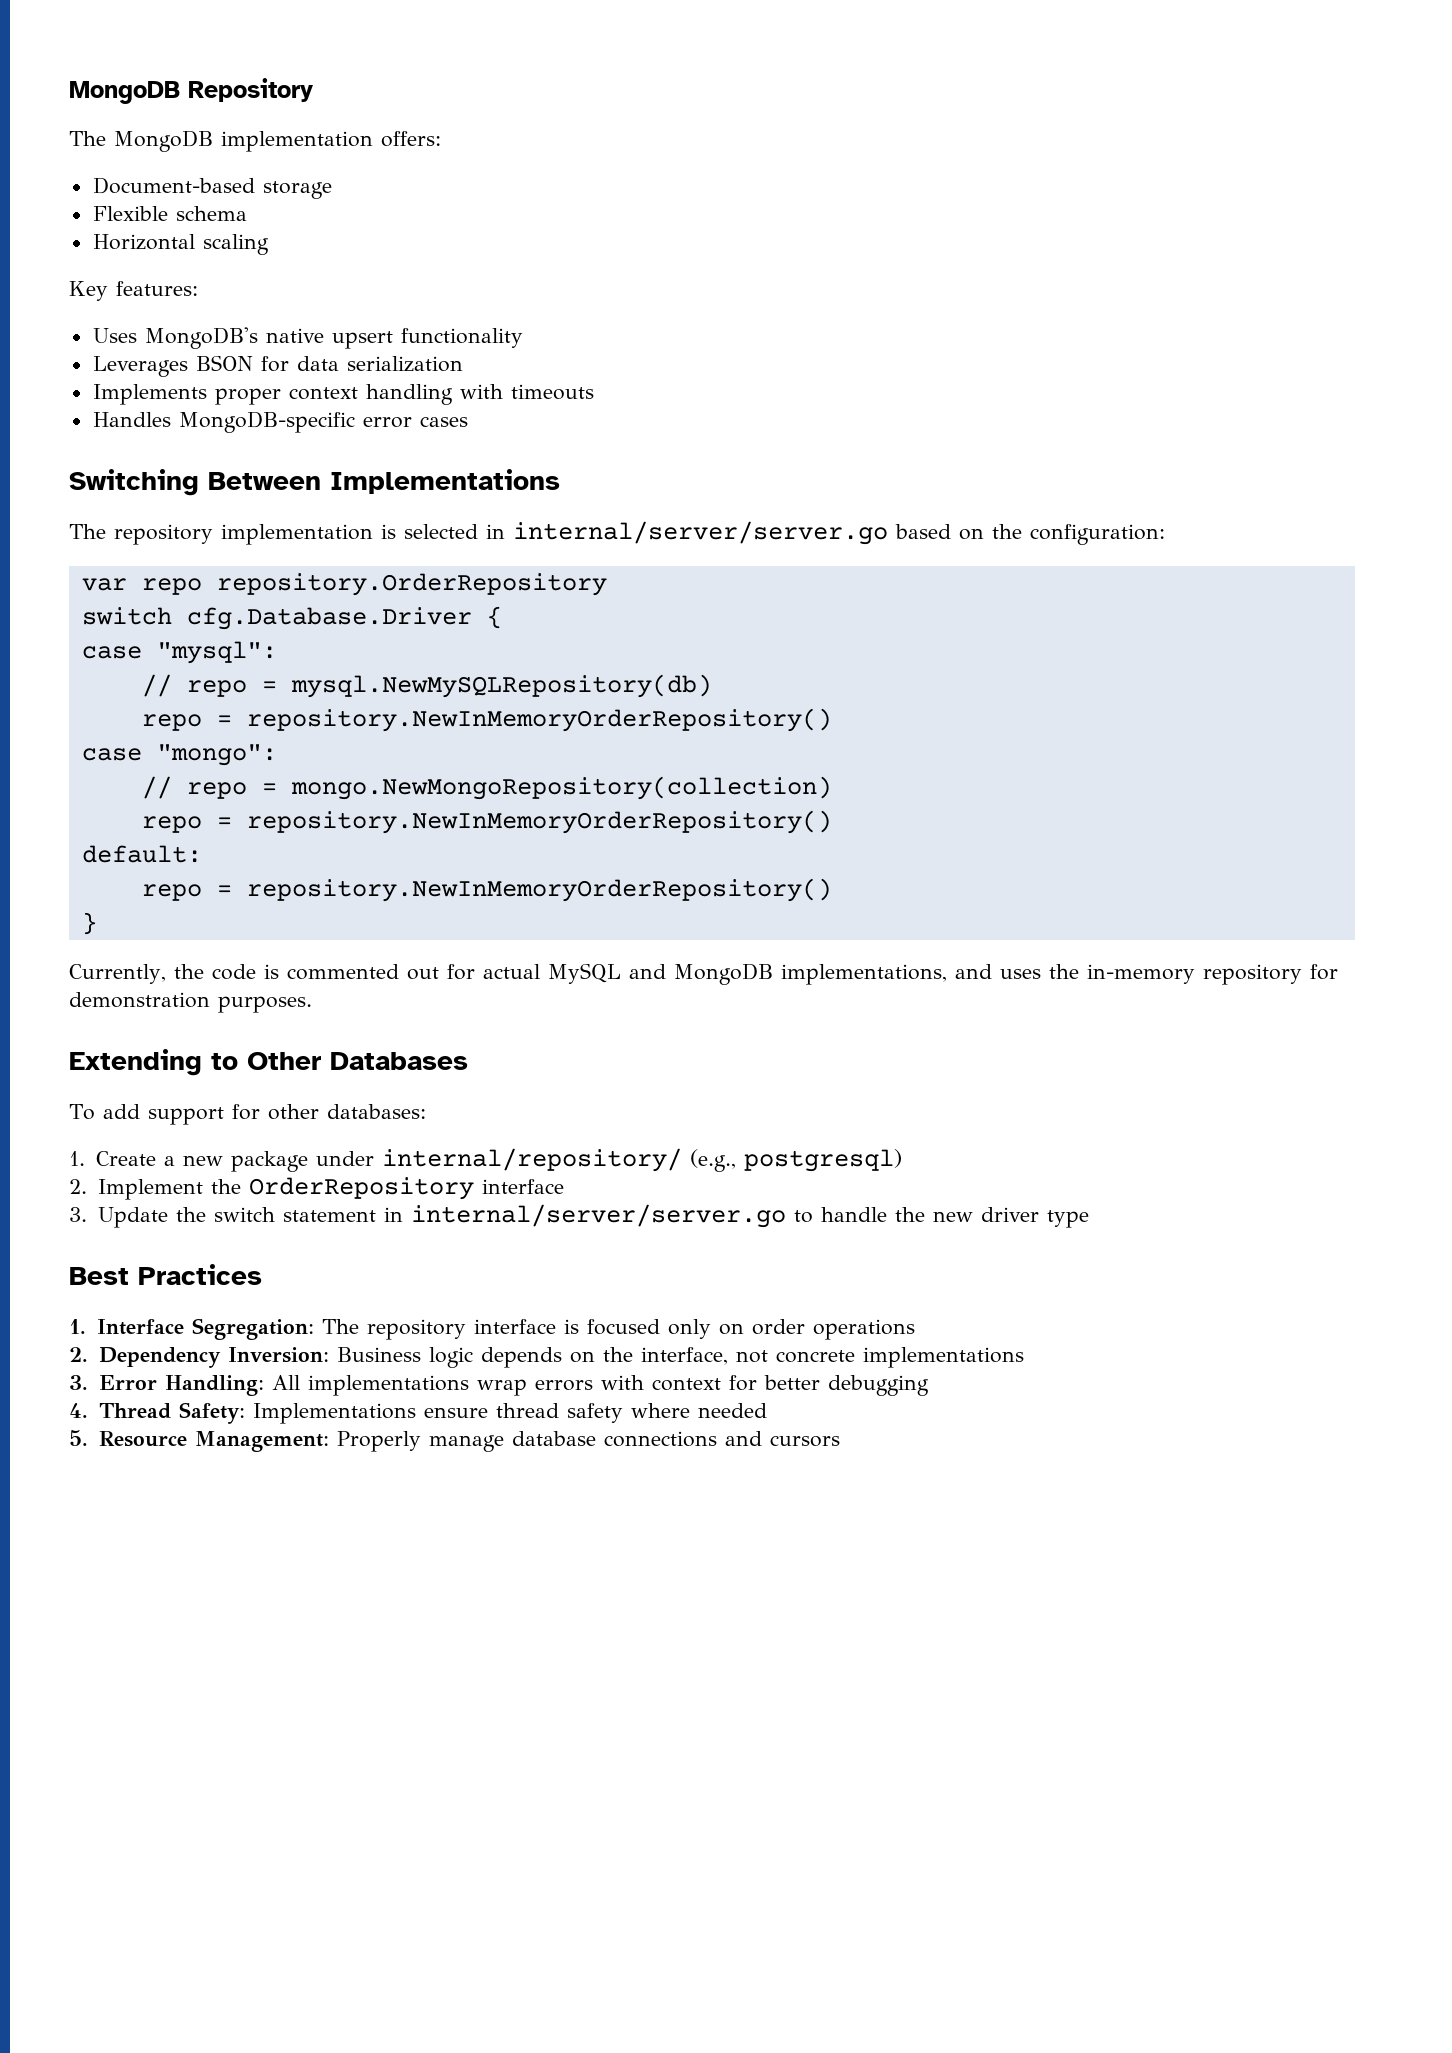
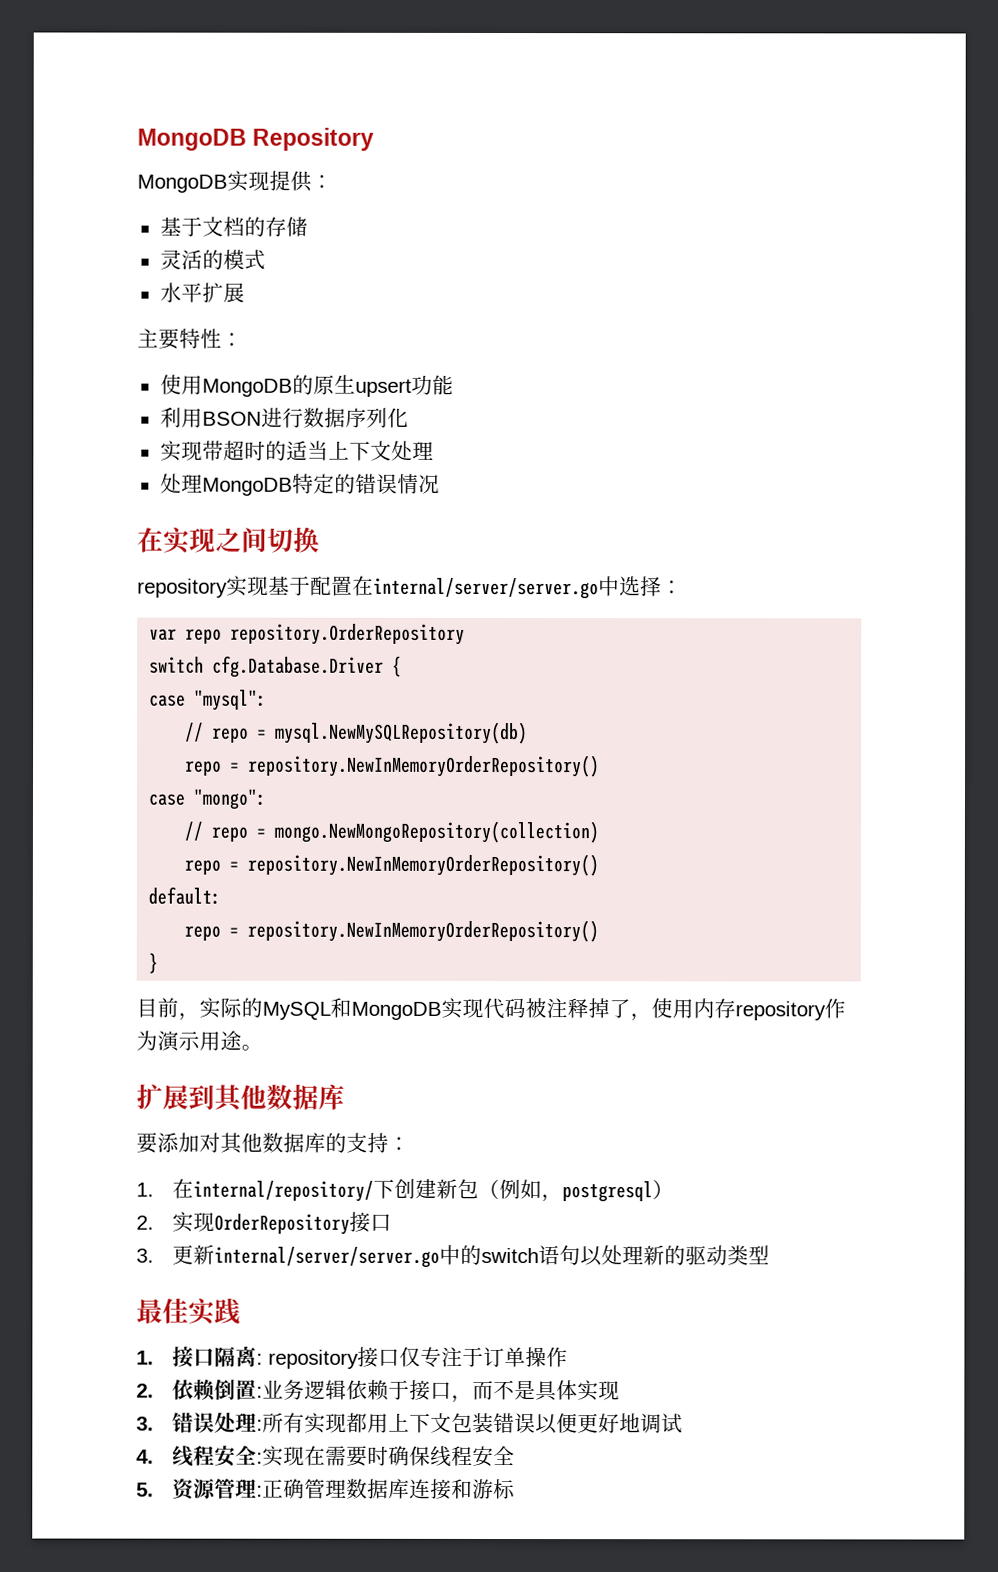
- The MongoDB implementation offers:
- Document-based storage
- Flexible schema
- Horizontal scaling
- Key features:
- Uses MongoDB's native upsert functionality
- Leverages BSON for data serialization
- Implements proper context handling with timeouts
- Handles MongoDB-specific error cases
- Switching Between Implementations
- The repository implementation is selected in internal/server/server.go based on the configuration:
+ MongoDB实现提供：
+ 基于文档的存储
+ 灵活的模式
+ 水平扩展
+ 主要特性：
+ 使用MongoDB的原生upsert功能
+ 利用BSON进行数据序列化
+ 实现带超时的适当上下文处理
+ 处理MongoDB特定的错误情况
+ 在实现之间切换
+ repository实现基于配置在internal/server/server.go中选择：
- Currently, the code is commented out for actual MySQL and MongoDB implementations, and uses the in-memory repository for demonstration purposes.
- Extending to Other Databases
- To add support for other databases:
- 1. Create a new package under internal/repository/ (e.g., postgresql)
- 2. Implement the OrderRepository interface
- 3. Update the switch statement in internal/server/server.go to handle the new driver type
- Best Practices
- 1. Interface Segregation: The repository interface is focused only on order operations
- 2. Dependency Inversion: Business logic depends on the interface, not concrete implementations
- 3. Error Handling: All implementations wrap errors with context for better debugging
- 4. Thread Safety: Implementations ensure thread safety where needed
- 5. Resource Management: Properly manage database connections and cursors
+ 目前，实际的MySQL和MongoDB实现代码被注释掉了，使用内存repository作为演示用途。
+ 扩展到其他数据库
+ 要添加对其他数据库的支持：
+ 1.在internal/repository/下创建新包（例如，postgresql）
+ 2.实现OrderRepository接口
+ 3.更新internal/server/server.go中的switch语句以处理新的驱动类型
+ 最佳实践
+ 1.接口隔离: repository接口仅专注于订单操作
+ 2.依赖倒置:业务逻辑依赖于接口，而不是具体实现
+ 3.错误处理:所有实现都用上下文包装错误以便更好地调试
+ 4.线程安全:实现在需要时确保线程安全
+ 5.资源管理:正确管理数据库连接和游标

